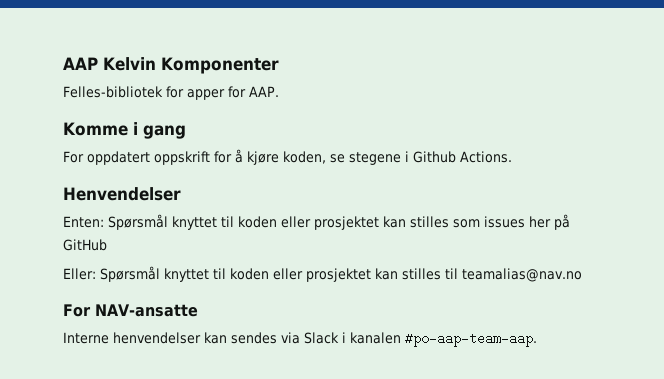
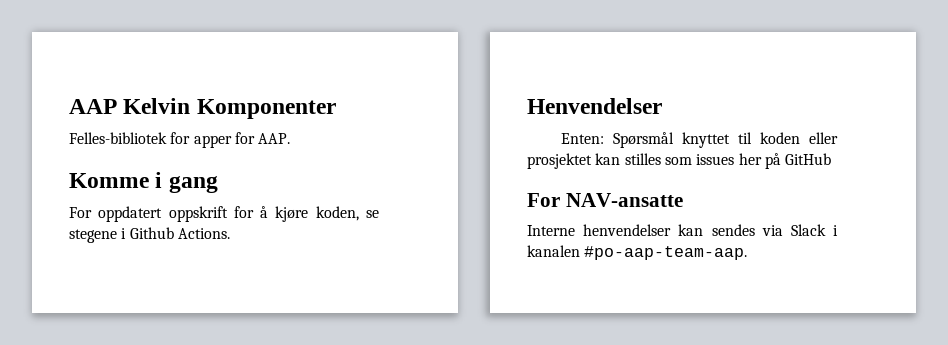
- Eller: Spørsmål knyttet til koden eller prosjektet kan stilles til teamalias@nav.no

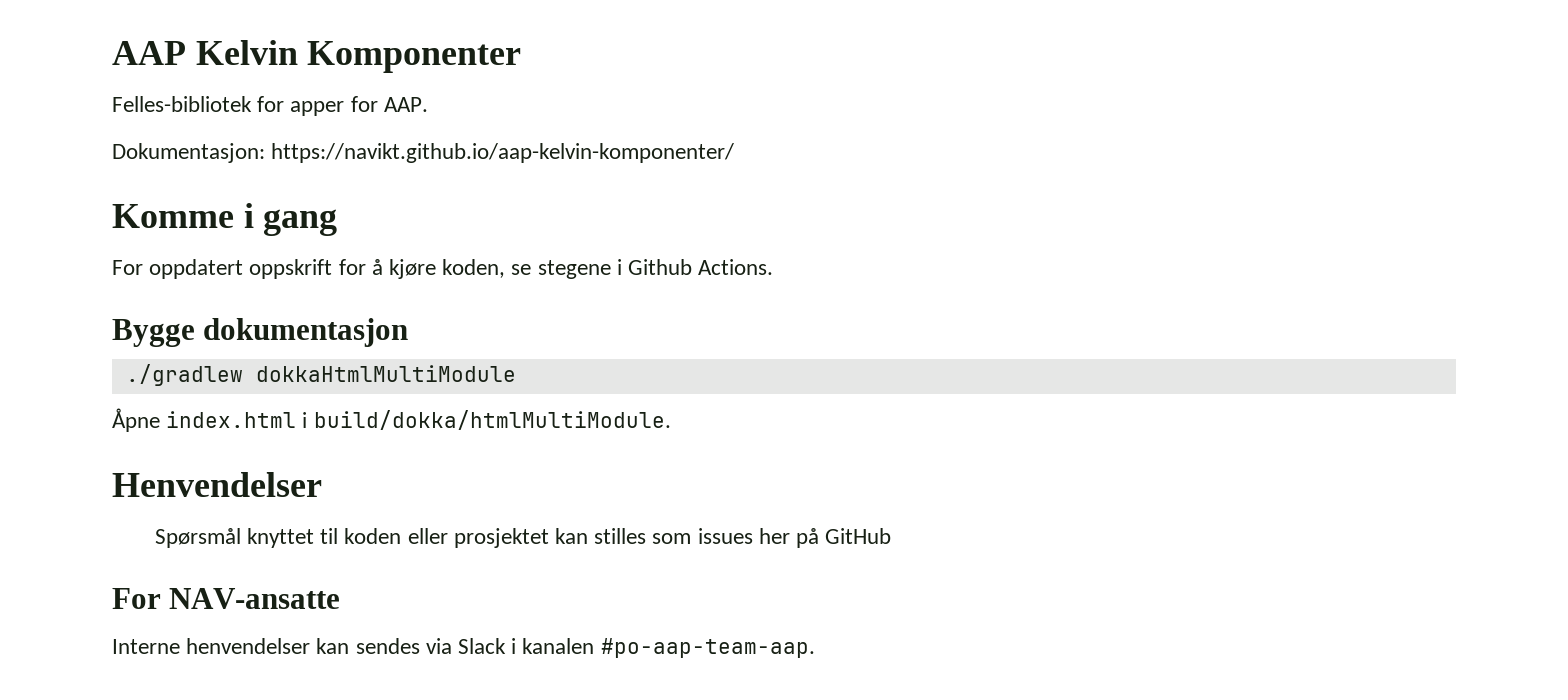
+ Dokumentasjon: https://navikt.github.io/aap-kelvin-komponenter/
+ Bygge dokumentasjon
+ ./gradlew dokkaHtmlMultiModule
+ Åpne index.html i build/dokka/htmlMultiModule.
- Enten: Spørsmål knyttet til koden eller prosjektet kan stilles som issues her på GitHub
+ Spørsmål knyttet til koden eller prosjektet kan stilles som issues her på GitHub

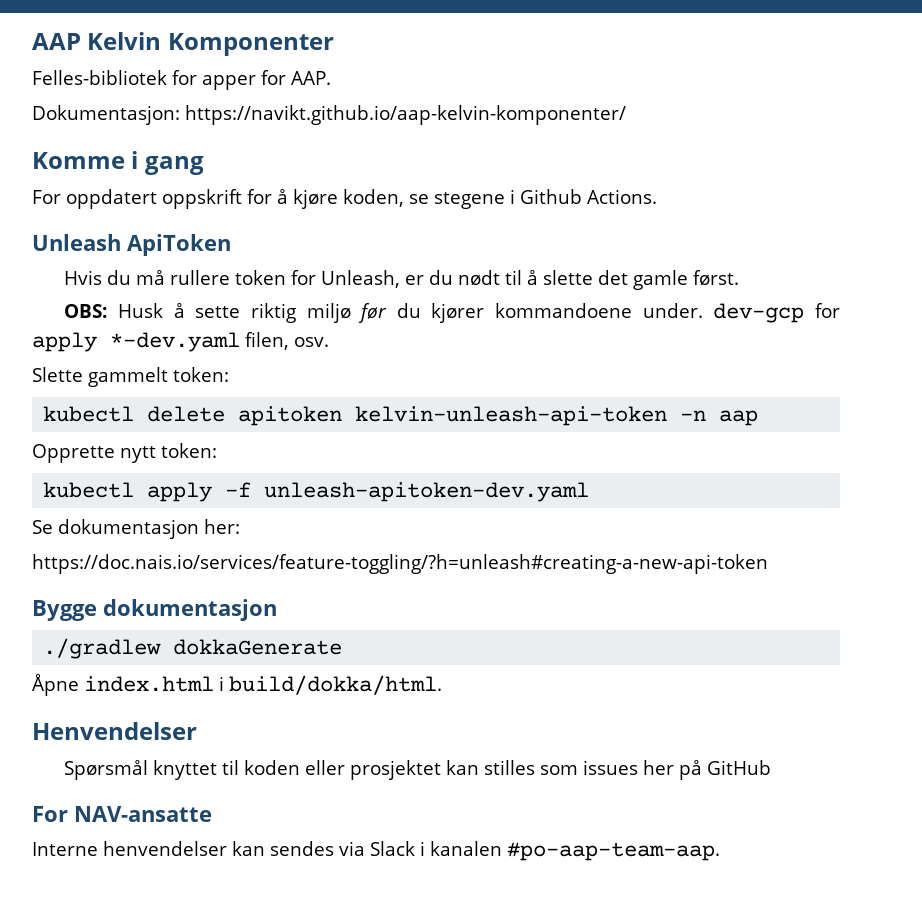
+ Unleash ApiToken
+ Hvis du må rullere token for Unleash, er du nødt til å slette det gamle først.
+ OBS: Husk å sette riktig miljø før du kjører kommandoene under. dev-gcp for apply *-dev.yaml filen, osv.
+ Slette gammelt token:
+ kubectl delete apitoken kelvin-unleash-api-token -n aap
+ Opprette nytt token:
+ kubectl apply -f unleash-apitoken-dev.yaml
+ Se dokumentasjon her:
+ https://doc.nais.io/services/feature-toggling/?h=unleash#creating-a-new-api-token
- ./gradlew dokkaHtmlMultiModule
+ ./gradlew dokkaGenerate
- Åpne index.html i build/dokka/htmlMultiModule.
+ Åpne index.html i build/dokka/html.

